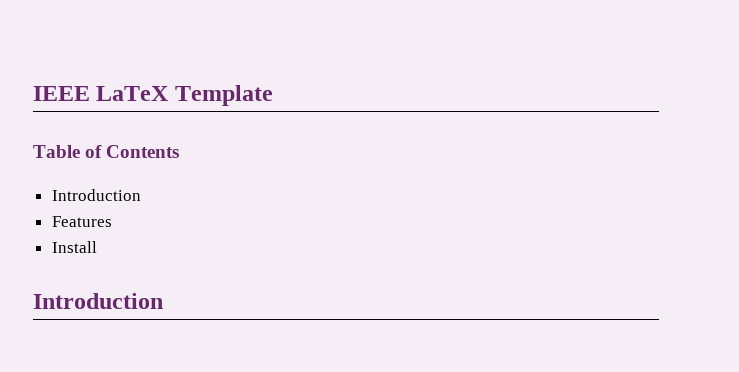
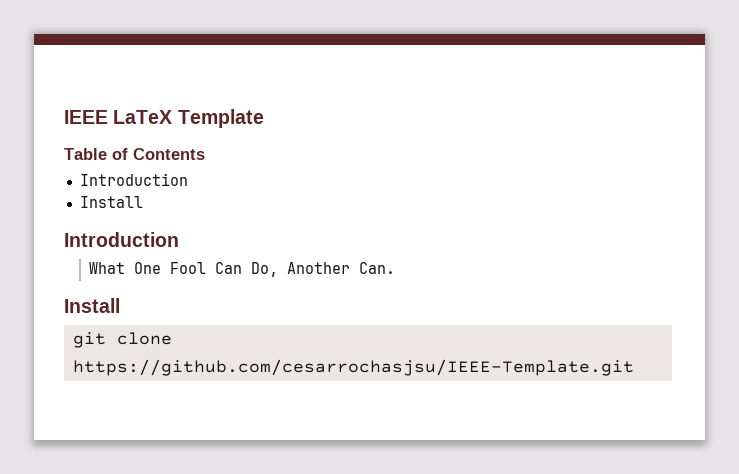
  Table of Contents
  Introduction
- Features
  Install
  Introduction
+ What One Fool Can Do, Another Can.
+ Install
+ git clone https://github.com/cesarrochasjsu/IEEE-Template.git

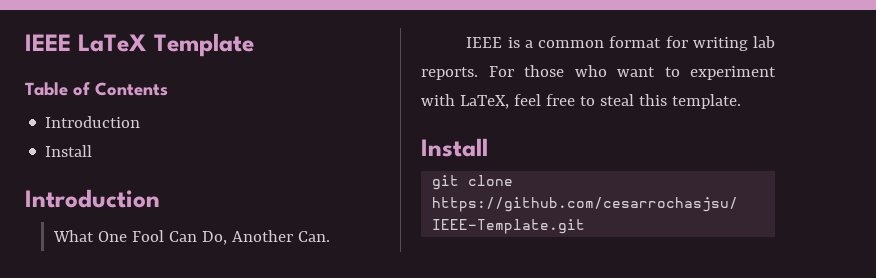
+ IEEE is a common format for writing lab reports. For those who want to experiment with LaTeX, feel free to steal this template.

